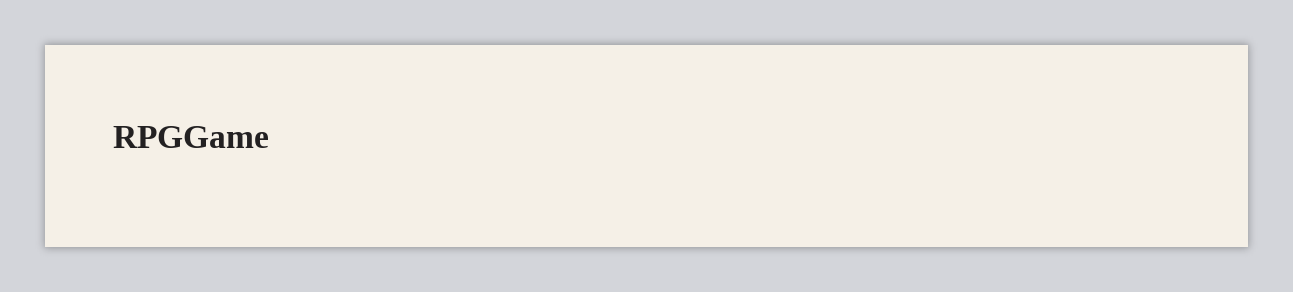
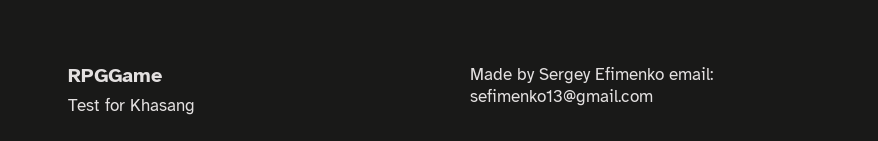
+ Test for Khasang
+ Made by Sergey Efimenko email: sefimenko13@gmail.com

